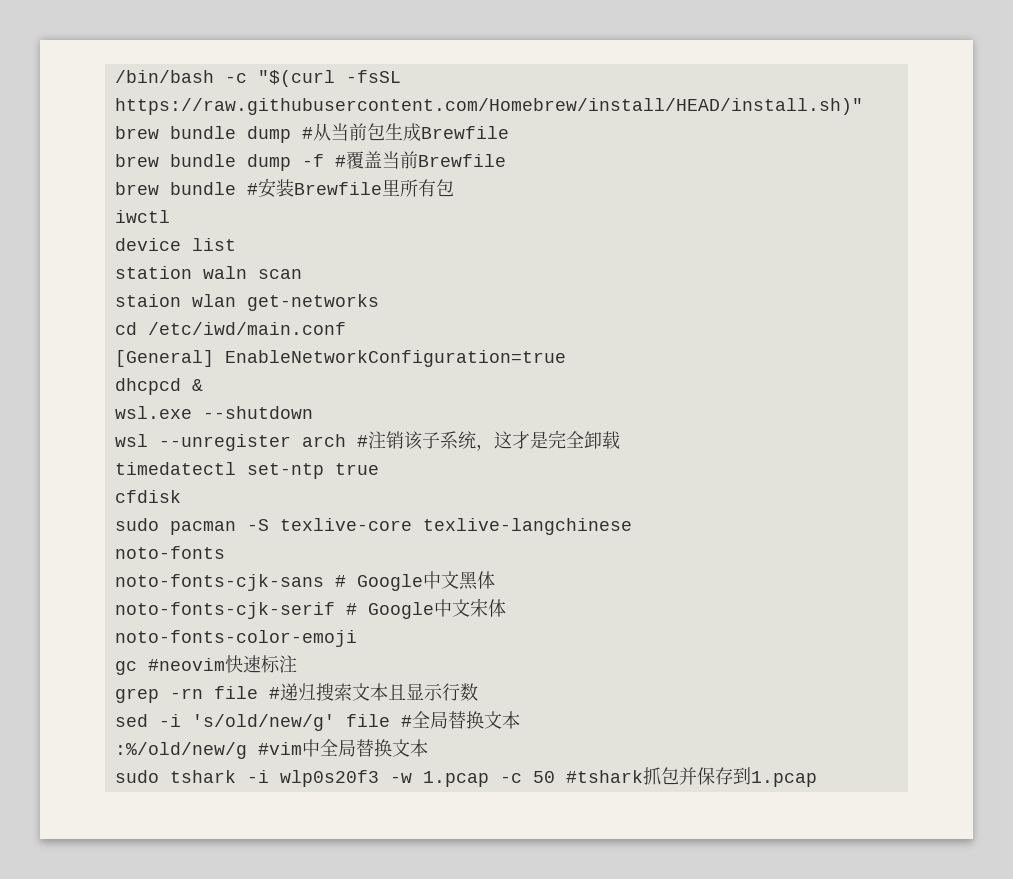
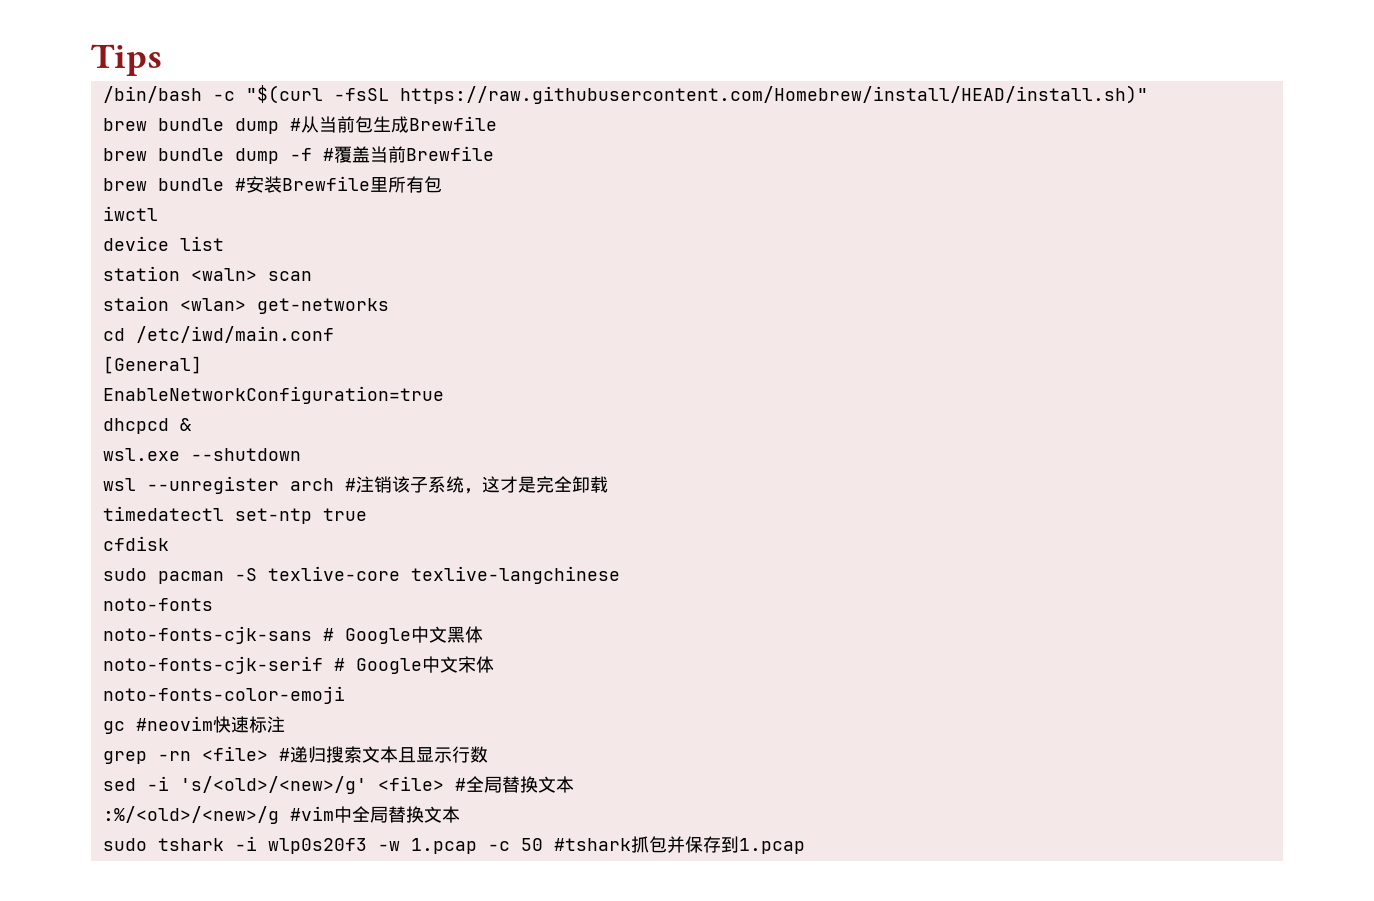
+ Tips
- station waln scan
+ station <waln> scan
- staion wlan get-networks
+ staion <wlan> get-networks
- [General] EnableNetworkConfiguration=true
+ [General]
+ EnableNetworkConfiguration=true
- grep -rn file #递归搜索文本且显示行数
+ grep -rn <file> #递归搜索文本且显示行数
- sed -i 's/old/new/g' file #全局替换文本
+ sed -i 's/<old>/<new>/g' <file> #全局替换文本
- :%/old/new/g #vim中全局替换文本
+ :%/<old>/<new>/g #vim中全局替换文本

